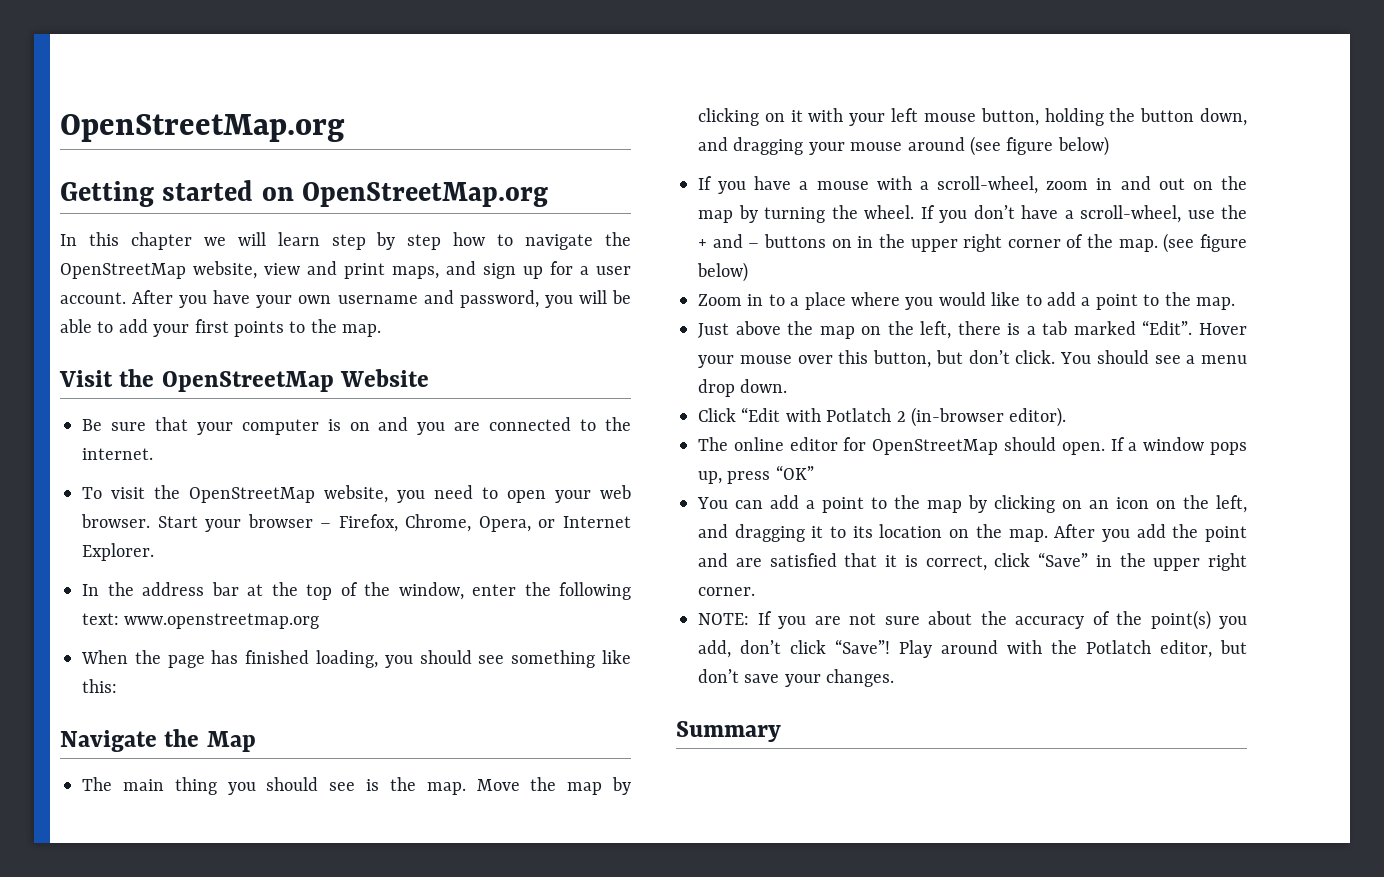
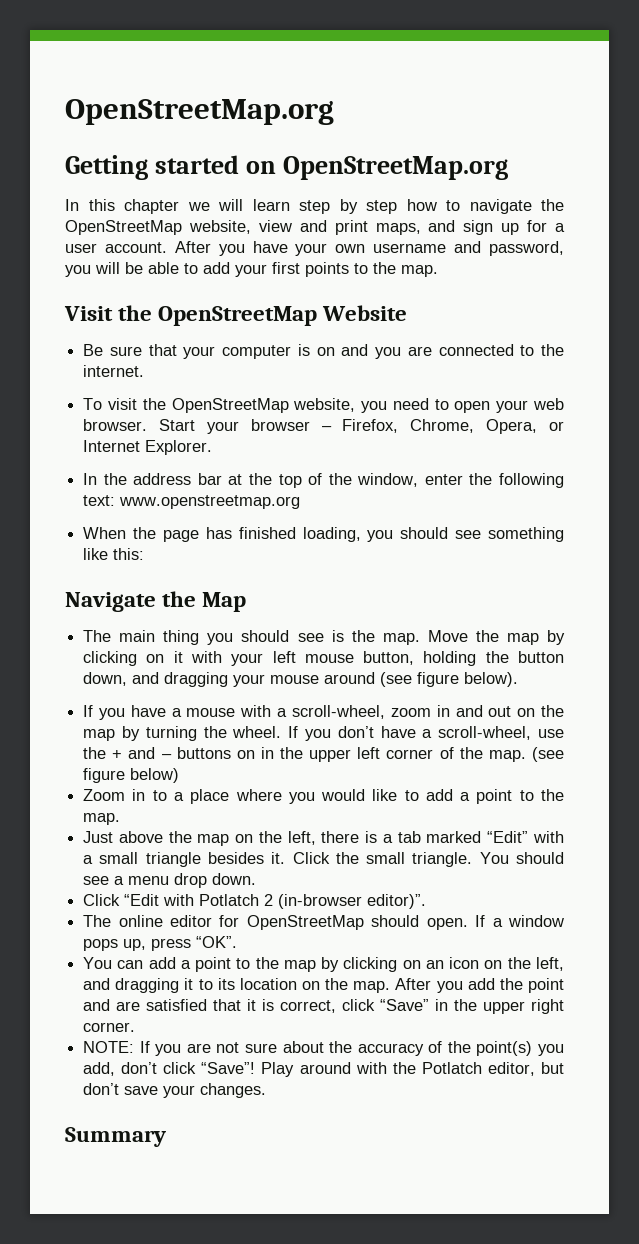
- Move the map by clicking on it with your left mouse button, holding the button down, and dragging your mouse around (see figure below)
+ Move the map by clicking on it with your left mouse button, holding the button down, and dragging your mouse around (see figure below).
- If you don’t have a scroll-wheel, use the + and – buttons on in the upper right corner of the map.
+ If you don’t have a scroll-wheel, use the + and – buttons on in the upper left corner of the map.
- Just above the map on the left, there is a tab marked “Edit”. Hover your mouse over this button, but don’t click.
+ Just above the map on the left, there is a tab marked “Edit” with a small triangle besides it. Click the small triangle.
- Click “Edit with Potlatch 2 (in-browser editor).
+ Click “Edit with Potlatch 2 (in-browser editor)”.
- If a window pops up, press “OK”
+ If a window pops up, press “OK”.

